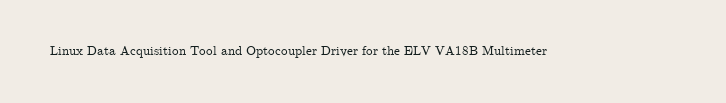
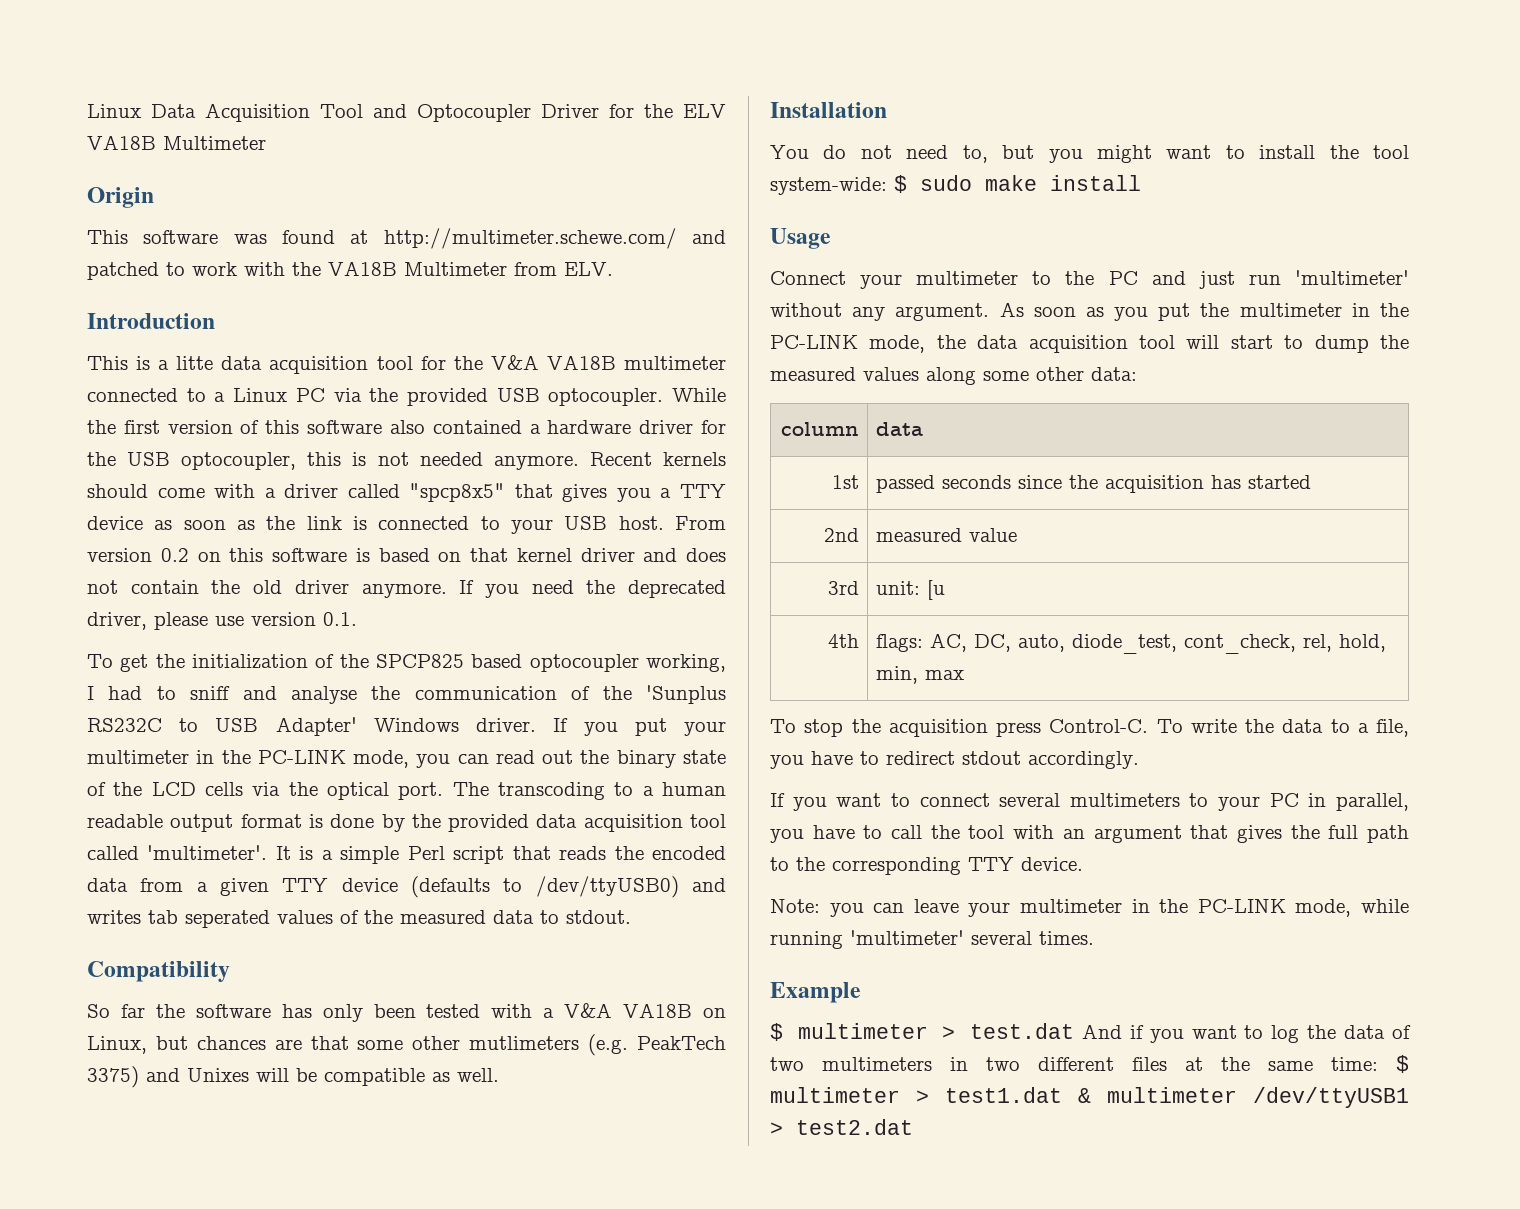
+ Origin
+ This software was found at http://multimeter.schewe.com/ and patched to work with the VA18B Multimeter from ELV.
+ Introduction
+ This is a litte data acquisition tool for the V&A VA18B multimeter connected to a Linux PC via the provided USB optocoupler. While the first version of this software also contained a hardware driver for the USB optocoupler, this is not needed anymore. Recent kernels should come with a driver called "spcp8x5" that gives you a TTY device as soon as the link is connected to your USB host. From version 0.2 on this software is based on that kernel driver and does not contain the old driver anymore. If you need the deprecated driver, please use version 0.1.
+ To get the initialization of the SPCP825 based optocoupler working, I had to sniff and analyse the communication of the 'Sunplus RS232C to USB Adapter' Windows driver. If you put your multimeter in the PC-LINK mode, you can read out the binary state of the LCD cells via the optical port. The transcoding to a human readable output format is done by the provided data acquisition tool called 'multimeter'. It is a simple Perl script that reads the encoded data from a given TTY device (defaults to /dev/ttyUSB0) and writes tab seperated values of the measured data to stdout.
+ Compatibility
+ So far the software has only been tested with a V&A VA18B on Linux, but chances are that some other mutlimeters (e.g. PeakTech 3375) and Unixes will be compatible as well.
+ Installation
+ You do not need to, but you might want to install the tool system-wide: $ sudo make install
+ Usage
+ Connect your multimeter to the PC and just run 'multimeter' without any argument. As soon as you put the multimeter in the PC-LINK mode, the data acquisition tool will start to dump the measured values along some other data:
+ column | data
+ 1st | passed seconds since the acquisition has started
+ 2nd | measured value
+ 3rd | unit: [u
+ 4th | flags: AC, DC, auto, diode_test, cont_check, rel, hold, min, max
+ To stop the acquisition press Control-C. To write the data to a file, you have to redirect stdout accordingly.
+ If you want to connect several multimeters to your PC in parallel, you have to call the tool with an argument that gives the full path to the corresponding TTY device.
+ Note: you can leave your multimeter in the PC-LINK mode, while running 'multimeter' several times.
+ Example
+ $ multimeter > test.dat And if you want to log the data of two multimeters in two different files at the same time: $ multimeter > test1.dat & multimeter /dev/ttyUSB1 > test2.dat

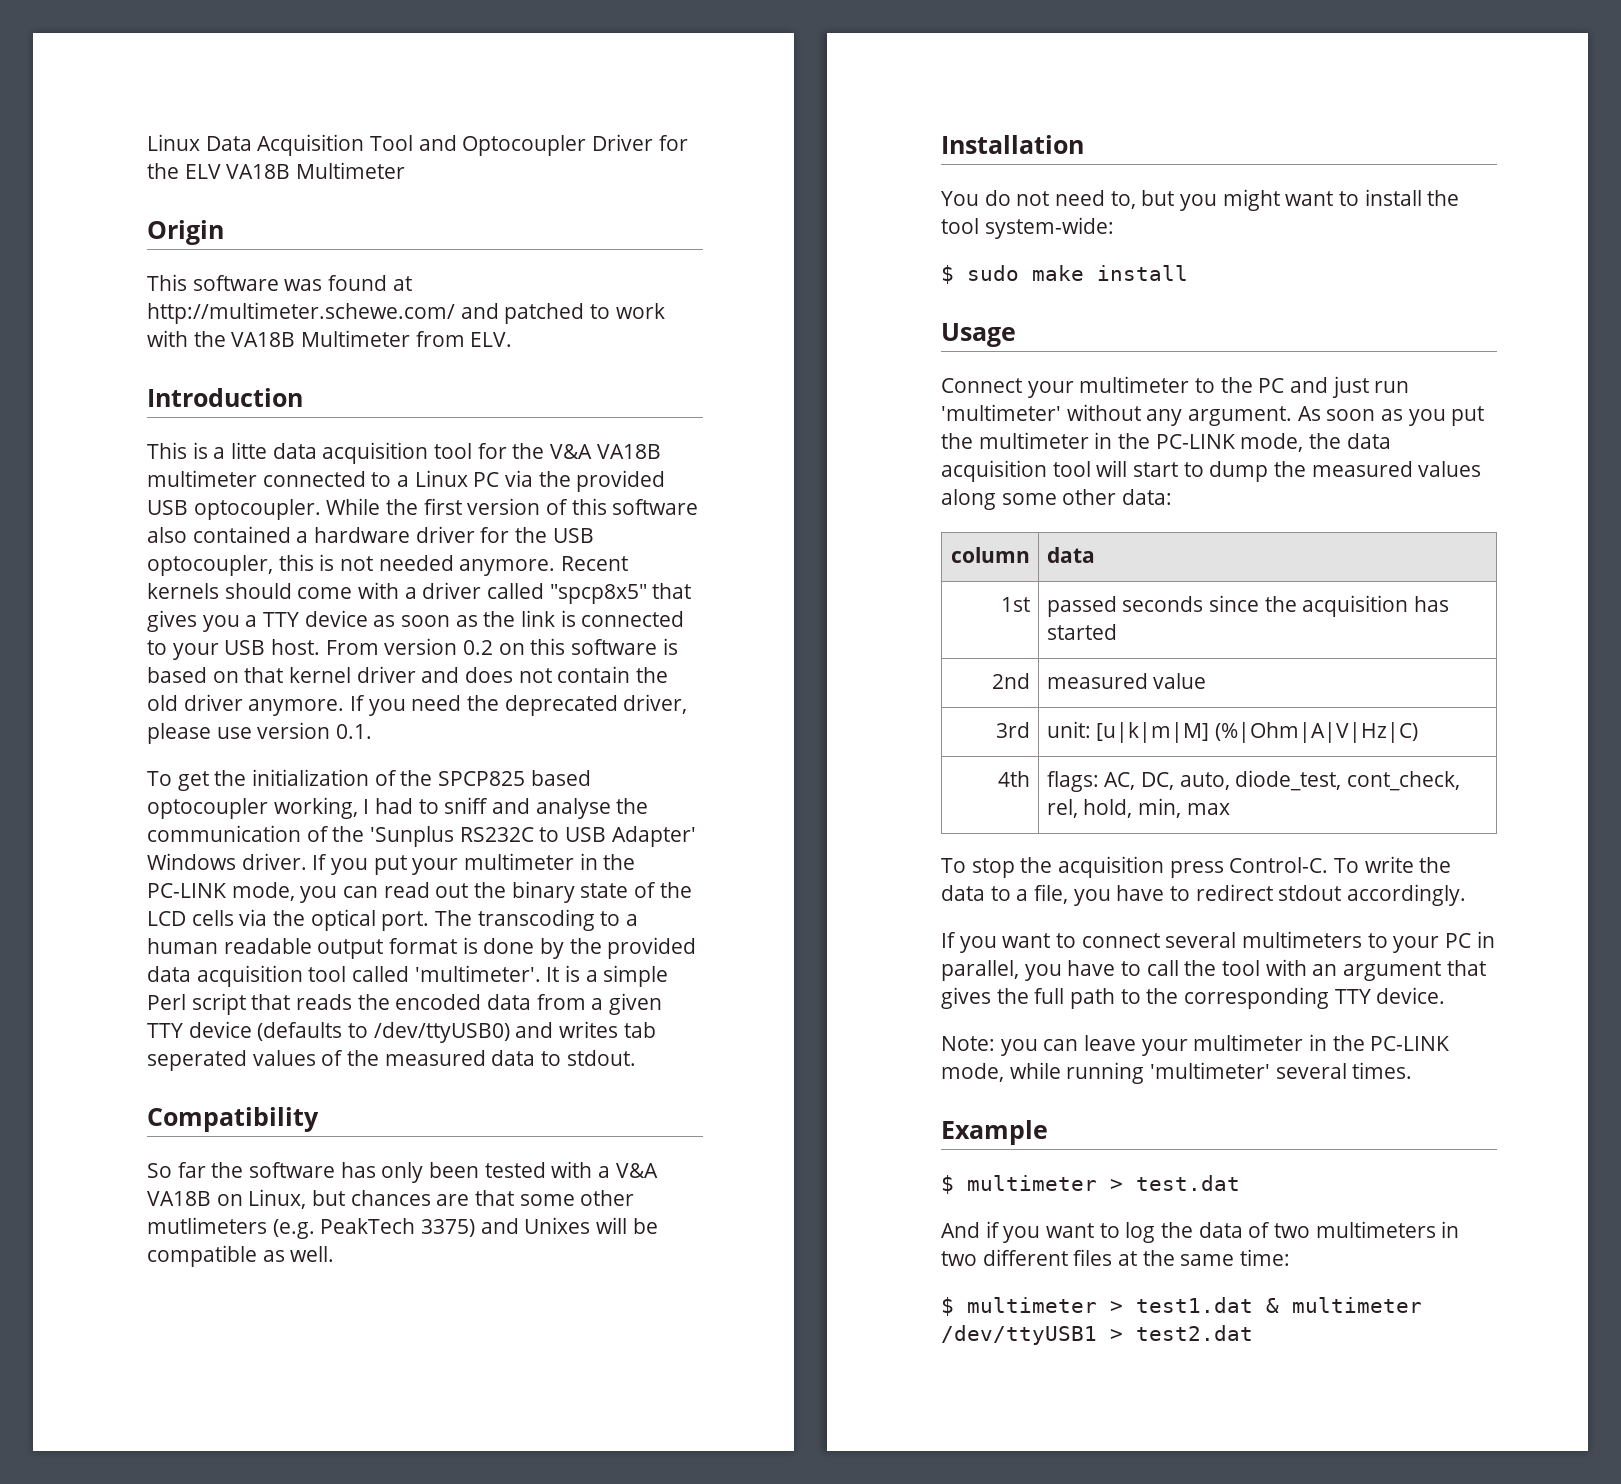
- You do not need to, but you might want to install the tool system-wide: $ sudo make install
+ You do not need to, but you might want to install the tool system-wide:
+ $ sudo make install
- 3rd | unit: [u
+ 3rd | unit: [u|k|m|M] (%|Ohm|A|V|Hz|C)
- $ multimeter > test.dat And if you want to log the data of two multimeters in two different files at the same time: $ multimeter > test1.dat & multimeter /dev/ttyUSB1 > test2.dat
+ $ multimeter > test.dat
+ And if you want to log the data of two multimeters in two different files at the same time:
+ $ multimeter > test1.dat & multimeter /dev/ttyUSB1 > test2.dat

